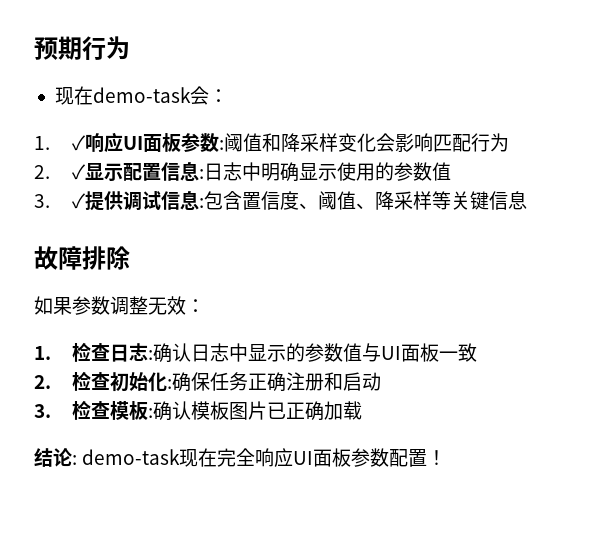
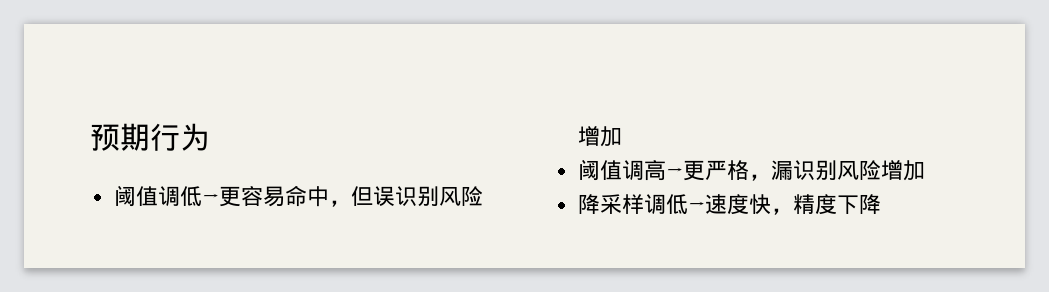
- 现在demo-task会：
- 1. ✓响应UI面板参数:阈值和降采样变化会影响匹配行为
- 2. ✓显示配置信息:日志中明确显示使用的参数值
- 3. ✓提供调试信息:包含置信度、阈值、降采样等关键信息
- 故障排除
- 如果参数调整无效：
- 1.检查日志:确认日志中显示的参数值与UI面板一致
- 2.检查初始化:确保任务正确注册和启动
- 3.检查模板:确认模板图片已正确加载
- 结论: demo-task现在完全响应UI面板参数配置！
+ 阈值调低→更容易命中，但误识别风险增加
+ 阈值调高→更严格，漏识别风险增加
+ 降采样调低→速度快，精度下降

